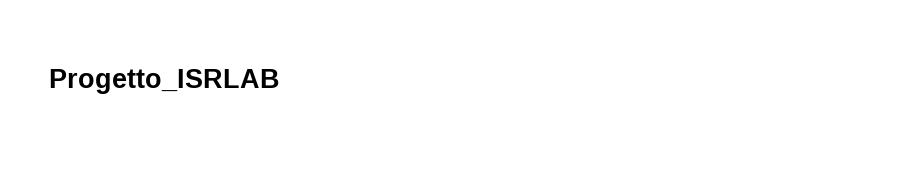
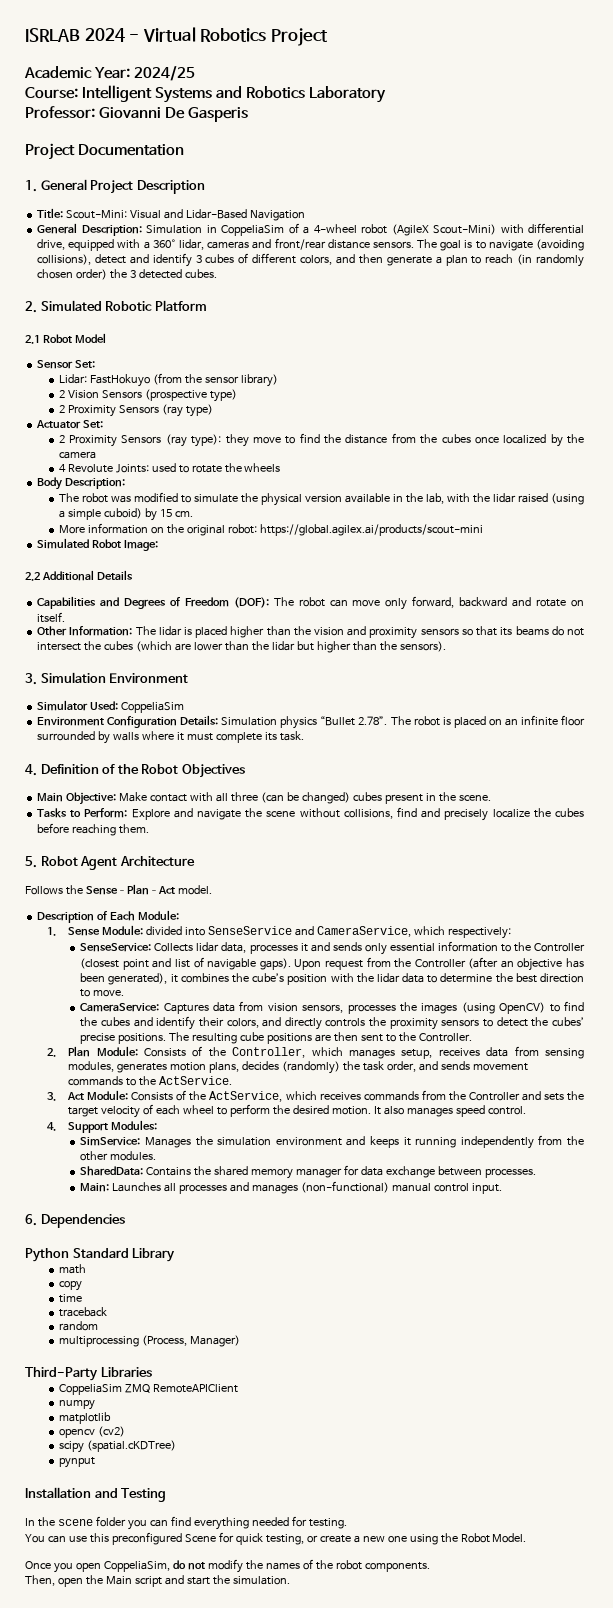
- Progetto_ISRLAB
+ ISRLAB 2024 - Virtual Robotics Project
+ Academic Year: 2024/25
+ Course: Intelligent Systems and Robotics Laboratory
+ Professor: Giovanni De Gasperis
+ Project Documentation
+ 1. General Project Description
+ Title: Scout-Mini: Visual and Lidar-Based Navigation
+ General Description: Simulation in CoppeliaSim of a 4-wheel robot (AgileX Scout-Mini) with differential drive, equipped with a 360° lidar, cameras and front/rear distance sensors. The goal is to navigate (avoiding collisions), detect and identify 3 cubes of different colors, and then generate a plan to reach (in randomly chosen order) the 3 detected cubes.
+ 2. Simulated Robotic Platform
+ 2.1 Robot Model
+ Sensor Set:
+ Lidar: FastHokuyo (from the sensor library)
+ 2 Vision Sensors (prospective type)
+ 2 Proximity Sensors (ray type)
+ Actuator Set:
+ 2 Proximity Sensors (ray type): they move to find the distance from the cubes once localized by the camera
+ 4 Revolute Joints: used to rotate the wheels
+ Body Description:
+ The robot was modified to simulate the physical version available in the lab, with the lidar raised (using a simple cuboid) by 15 cm.
+ More information on the original robot: https://global.agilex.ai/products/scout-mini
+ Simulated Robot Image:
+ 2.2 Additional Details
+ Capabilities and Degrees of Freedom (DOF): The robot can move only forward, backward and rotate on itself.
+ Other Information: The lidar is placed higher than the vision and proximity sensors so that its beams do not intersect the cubes (which are lower than the lidar but higher than the sensors).
+ 3. Simulation Environment
+ Simulator Used: CoppeliaSim
+ Environment Configuration Details: Simulation physics “Bullet 2.78”. The robot is placed on an infinite floor surrounded by walls where it must complete its task.
+ 4. Definition of the Robot Objectives
+ Main Objective: Make contact with all three (can be changed) cubes present in the scene.
+ Tasks to Perform: Explore and navigate the scene without collisions, find and precisely localize the cubes before reaching them.
+ 5. Robot Agent Architecture
+ Follows the Sense–Plan–Act model.
+ Description of Each Module:
+ 1. Sense Module: divided into SenseService and CameraService, which respectively:
+ SenseService: Collects lidar data, processes it and sends only essential information to the Controller (closest point and list of navigable gaps). Upon request from the Controller (after an objective has been generated), it combines the cube’s position with the lidar data to determine the best direction to move.
+ CameraService: Captures data from vision sensors, processes the images (using OpenCV) to find the cubes and identify their colors, and directly controls the proximity sensors to detect the cubes’ precise positions. The resulting cube positions are then sent to the Controller.
+ 2. Plan Module: Consists of the Controller, which manages setup, receives data from sensing modules, generates motion plans, decides (randomly) the task order, and sends movement commands to the ActService.
+ 3. Act Module: Consists of the ActService, which receives commands from the Controller and sets the target velocity of each wheel to perform the desired motion. It also manages speed control.
+ 4. Support Modules:
+ SimService: Manages the simulation environment and keeps it running independently from the other modules.
+ SharedData: Contains the shared memory manager for data exchange between processes.
+ Main: Launches all processes and manages (non-functional) manual control input.
+ 6. Dependencies
+ Python Standard Library
+ math
+ copy
+ time
+ traceback
+ random
+ multiprocessing (Process, Manager)
+ Third-Party Libraries
+ CoppeliaSim ZMQ RemoteAPIClient
+ numpy
+ matplotlib
+ opencv (cv2)
+ scipy (spatial.cKDTree)
+ pynput
+ Installation and Testing
+ In the scene folder you can find everything needed for testing.
+ You can use this preconfigured Scene for quick testing, or create a new one using the Robot Model.
+ Once you open CoppeliaSim, do not modify the names of the robot components.
+ Then, open the Main script and start the simulation.

